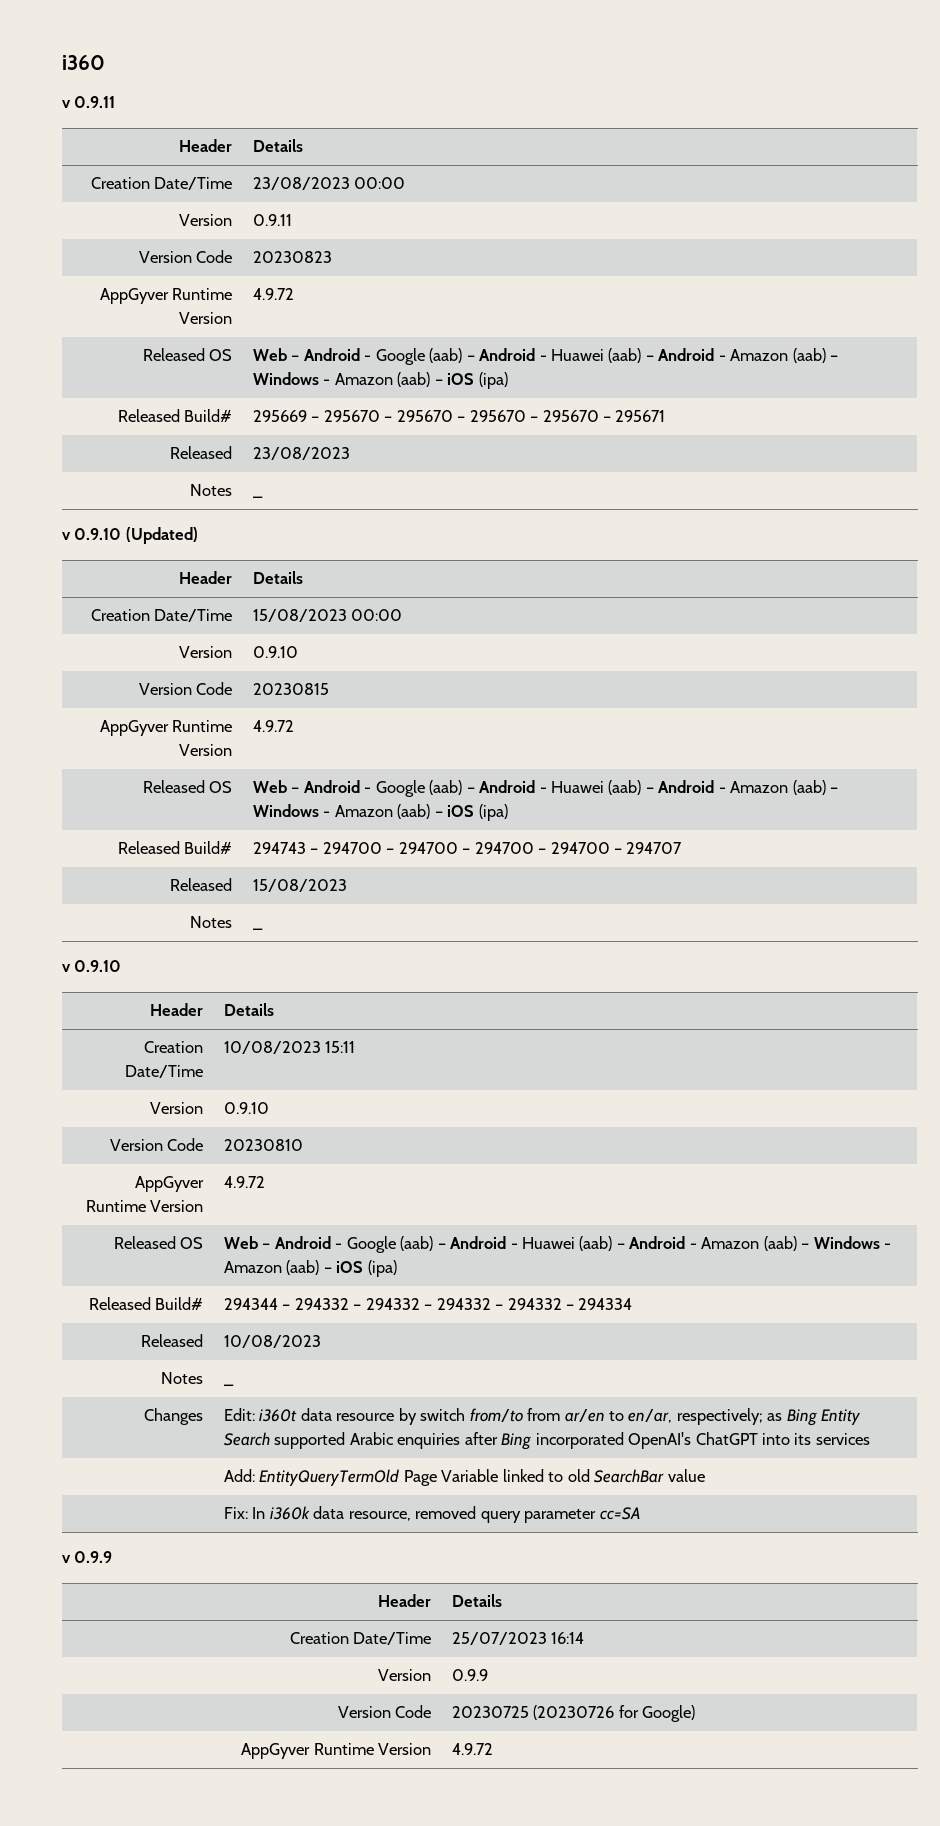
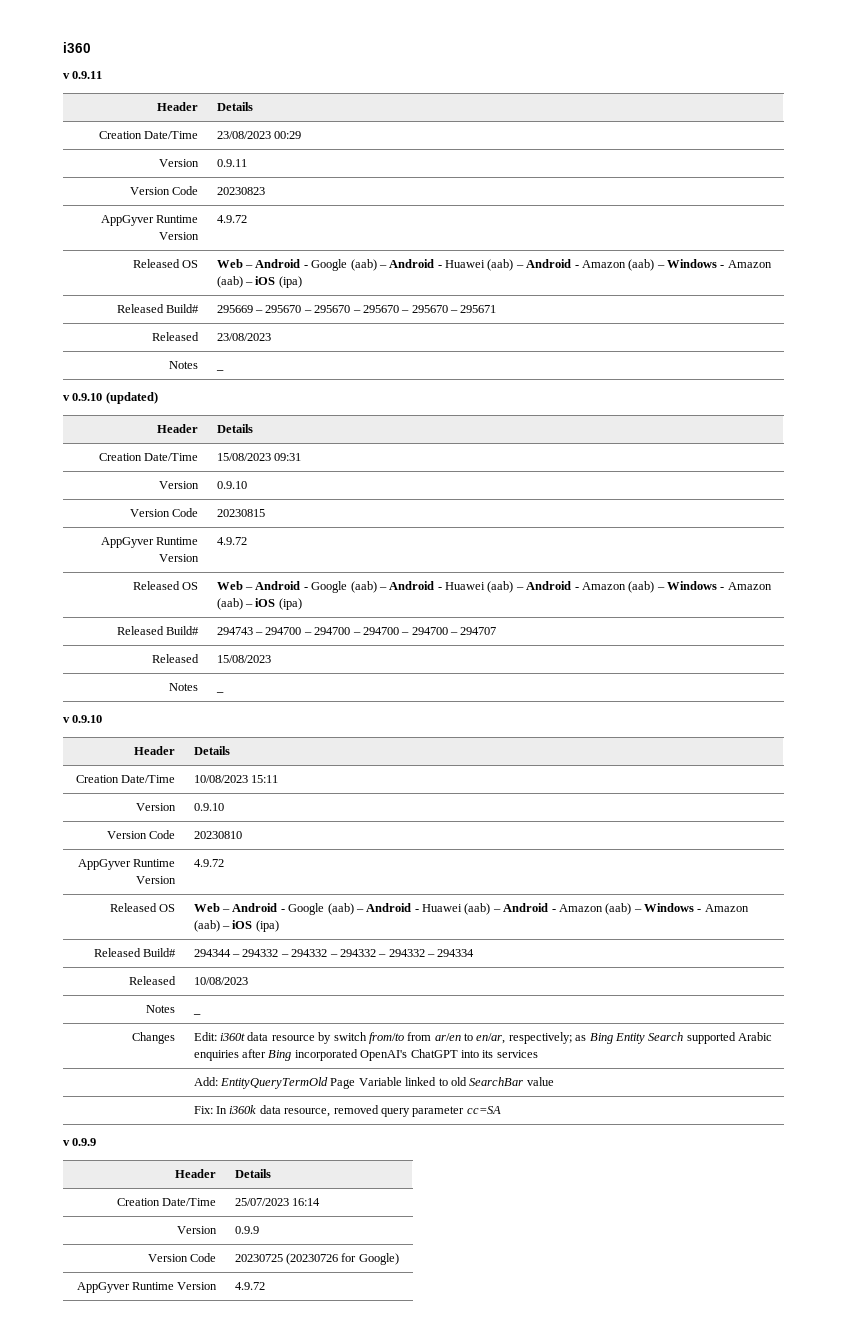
- Creation Date/Time | 23/08/2023 00:00
+ Creation Date/Time | 23/08/2023 00:29
- v 0.9.10 (Updated)
+ v 0.9.10 (updated)
- Creation Date/Time | 15/08/2023 00:00
+ Creation Date/Time | 15/08/2023 09:31

